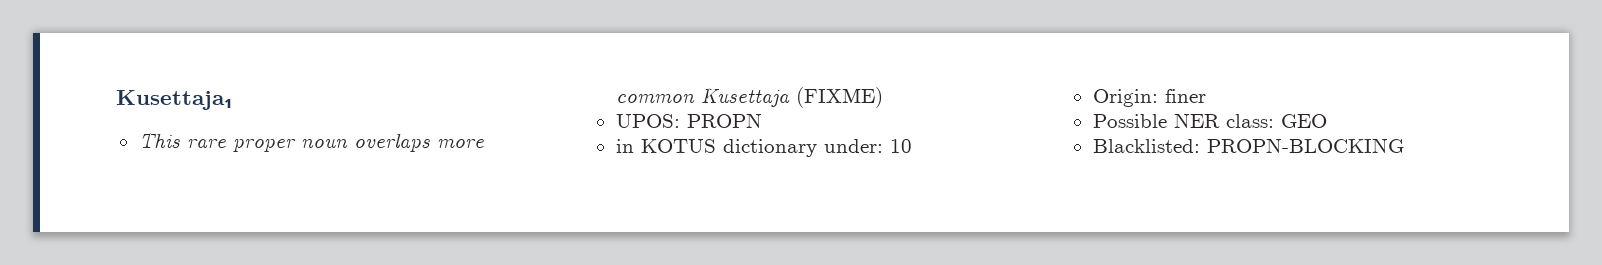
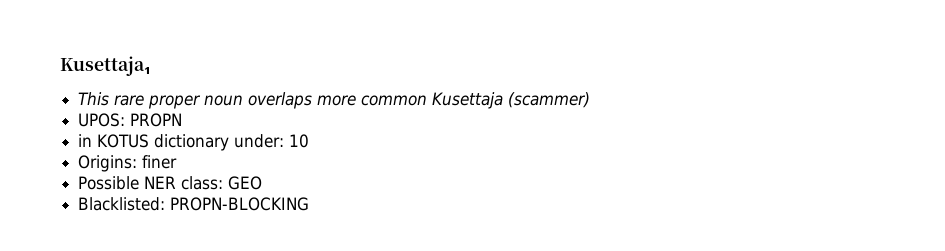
- This rare proper noun overlaps more common Kusettaja (FIXME)
+ This rare proper noun overlaps more common Kusettaja (scammer)
- Origin: finer
+ Origins: finer

